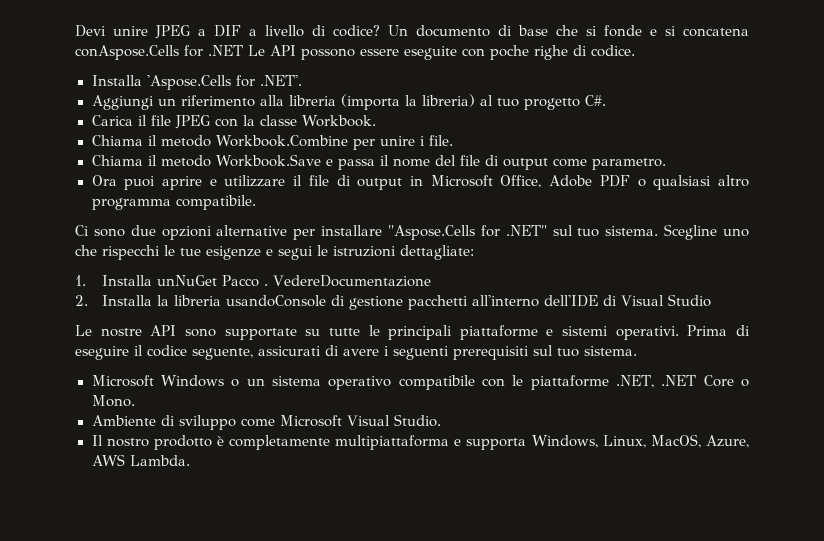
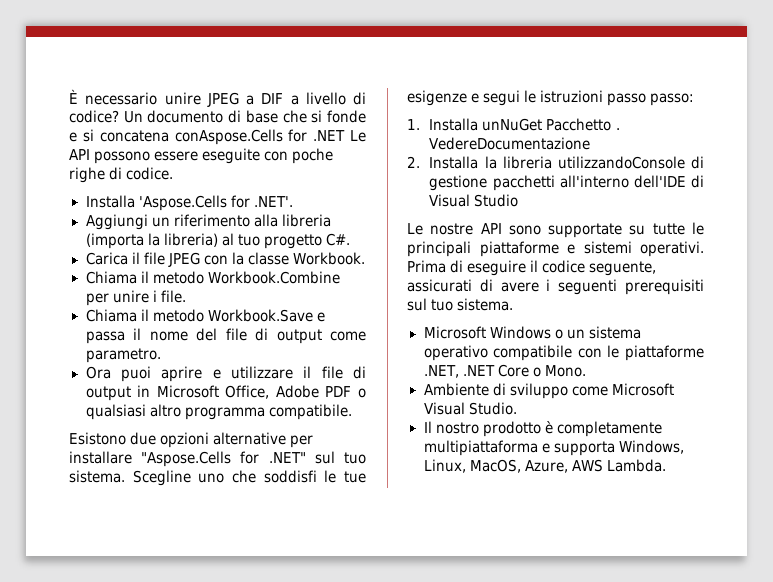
- Devi unire JPEG a DIF a livello di codice?
+ È necessario unire JPEG a DIF a livello di codice?
- Ci sono due opzioni alternative per installare "Aspose.Cells for .NET" sul tuo sistema.
+ Esistono due opzioni alternative per installare "Aspose.Cells for .NET" sul tuo sistema.
- Scegline uno che rispecchi le tue esigenze e segui le istruzioni dettagliate:
+ Scegline uno che soddisfi le tue esigenze e segui le istruzioni passo passo:
- 1. Installa unNuGet Pacco .
+ 1. Installa unNuGet Pacchetto .
- 2. Installa la libreria usandoConsole di gestione pacchetti all'interno dell'IDE di Visual Studio
+ 2. Installa la libreria utilizzandoConsole di gestione pacchetti all'interno dell'IDE di Visual Studio

